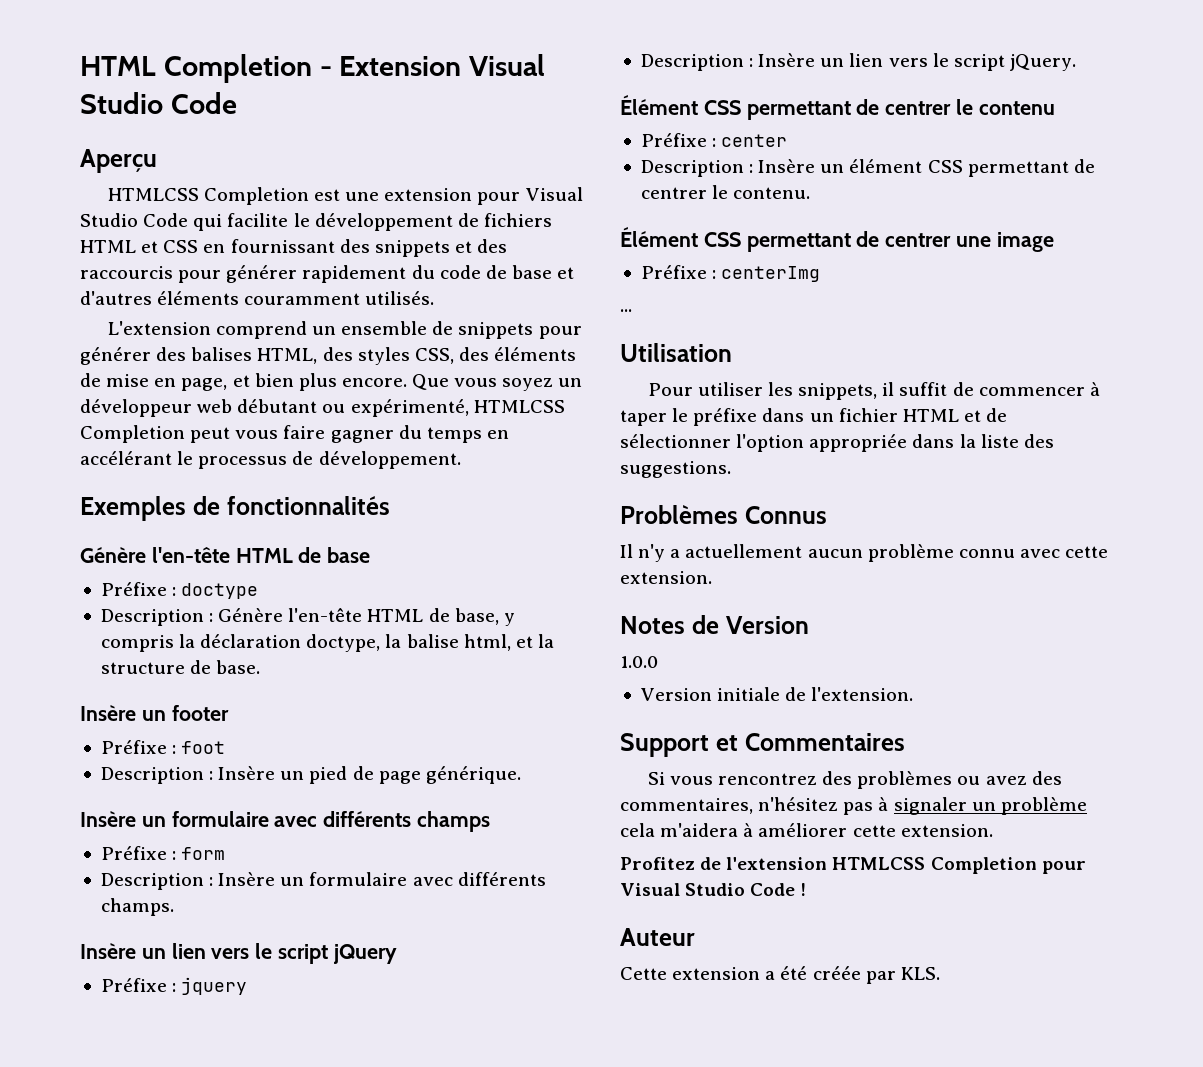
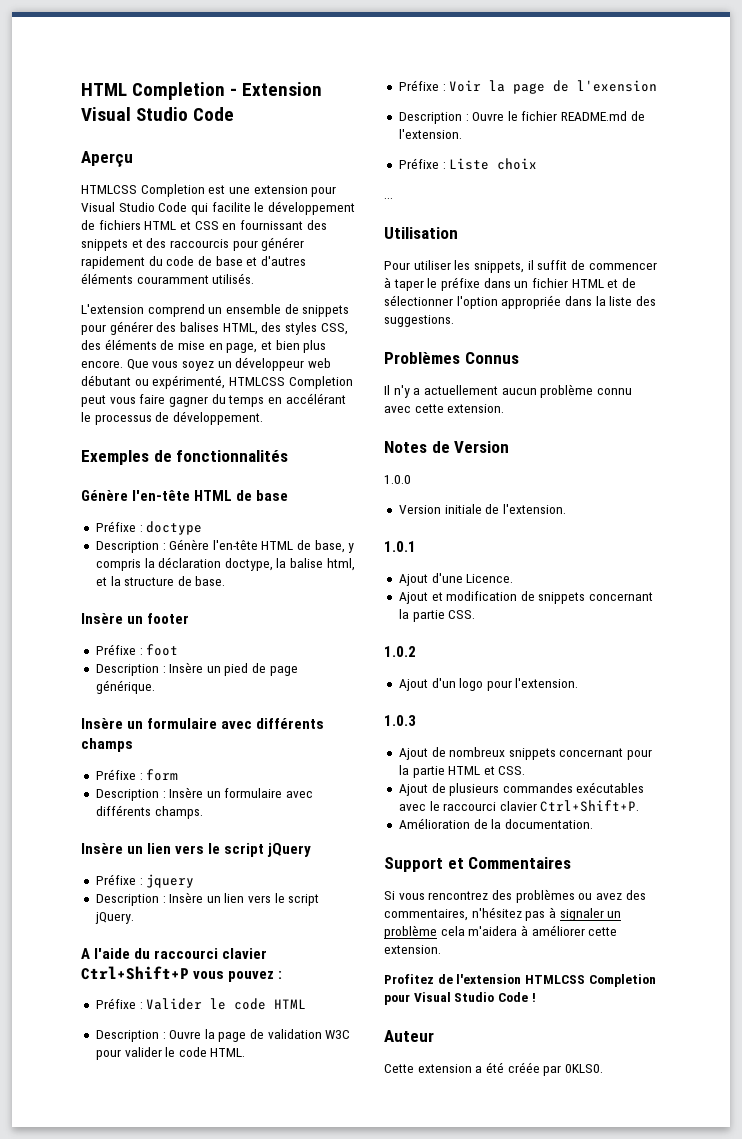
- Élément CSS permettant de centrer le contenu
- Préfixe : center
- Description : Insère un élément CSS permettant de centrer le contenu.
- Élément CSS permettant de centrer une image
- Préfixe : centerImg
+ A l'aide du raccourci clavier Ctrl+Shift+P vous pouvez :
+ Préfixe : Valider le code HTML
+ Description : Ouvre la page de validation W3C pour valider le code HTML.
+ Préfixe : Voir la page de l'exension
+ Description : Ouvre le fichier README.md de l'extension.
+ Préfixe : Liste choix
+ 1.0.1
+ Ajout d'une Licence.
+ Ajout et modification de snippets concernant la partie CSS.
+ 1.0.2
+ Ajout d'un logo pour l'extension.
+ 1.0.3
+ Ajout de nombreux snippets concernant pour la partie HTML et CSS.
+ Ajout de plusieurs commandes exécutables avec le raccourci clavier Ctrl+Shift+P.
+ Amélioration de la documentation.
- Cette extension a été créée par KLS.
+ Cette extension a été créée par 0KLS0.

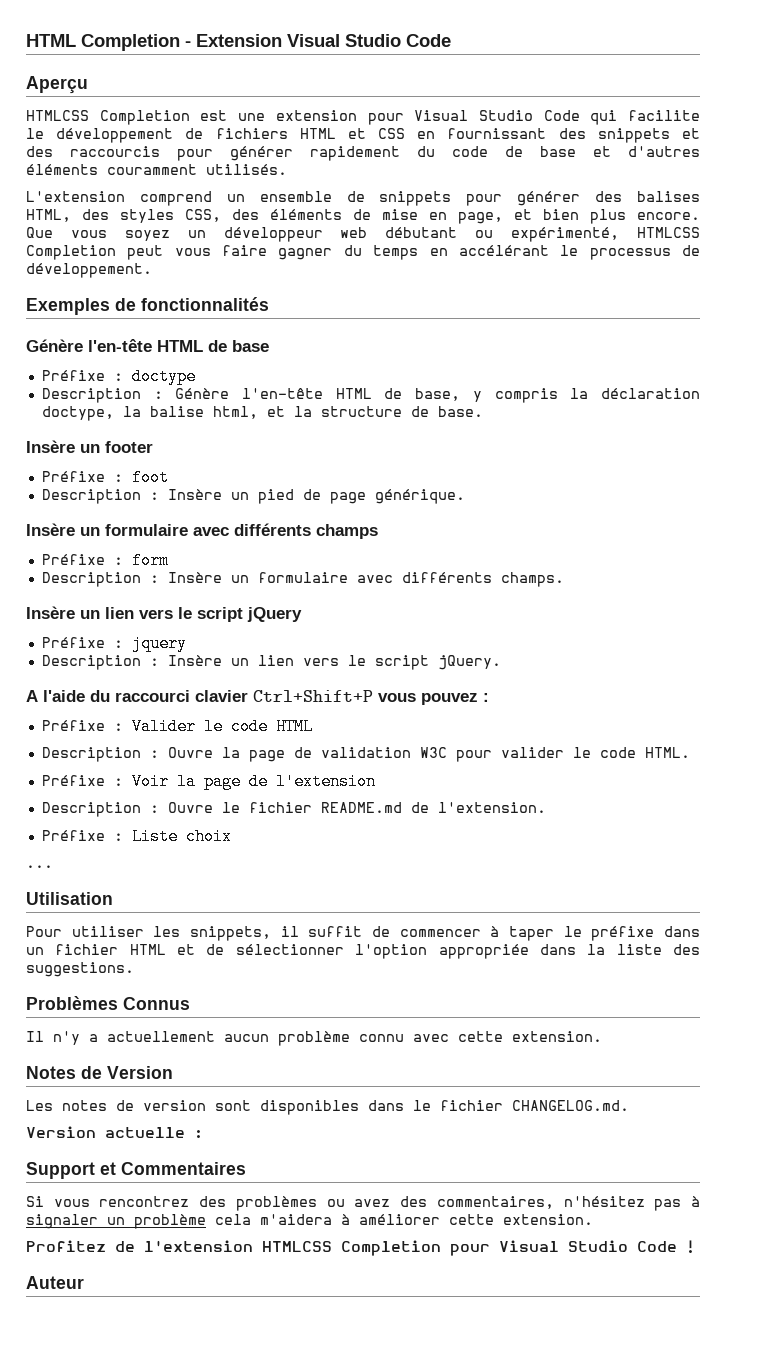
- Préfixe : Voir la page de l'exension
+ Préfixe : Voir la page de l'extension
- 1.0.0
- Version initiale de l'extension.
- 1.0.1
- Ajout d'une Licence.
- Ajout et modification de snippets concernant la partie CSS.
- 1.0.2
- Ajout d'un logo pour l'extension.
- 1.0.3
- Ajout de nombreux snippets concernant pour la partie HTML et CSS.
- Ajout de plusieurs commandes exécutables avec le raccourci clavier Ctrl+Shift+P.
- Amélioration de la documentation.
+ Les notes de version sont disponibles dans le fichier CHANGELOG.md.
+ Version actuelle :
- Cette extension a été créée par 0KLS0.

